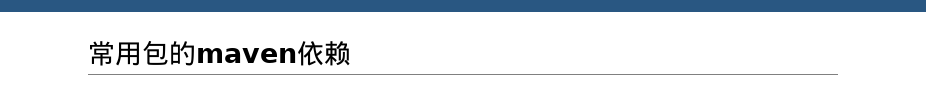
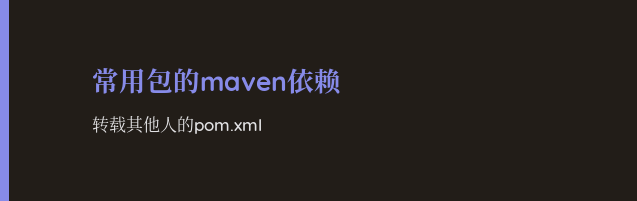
+ 转载其他人的pom.xml

